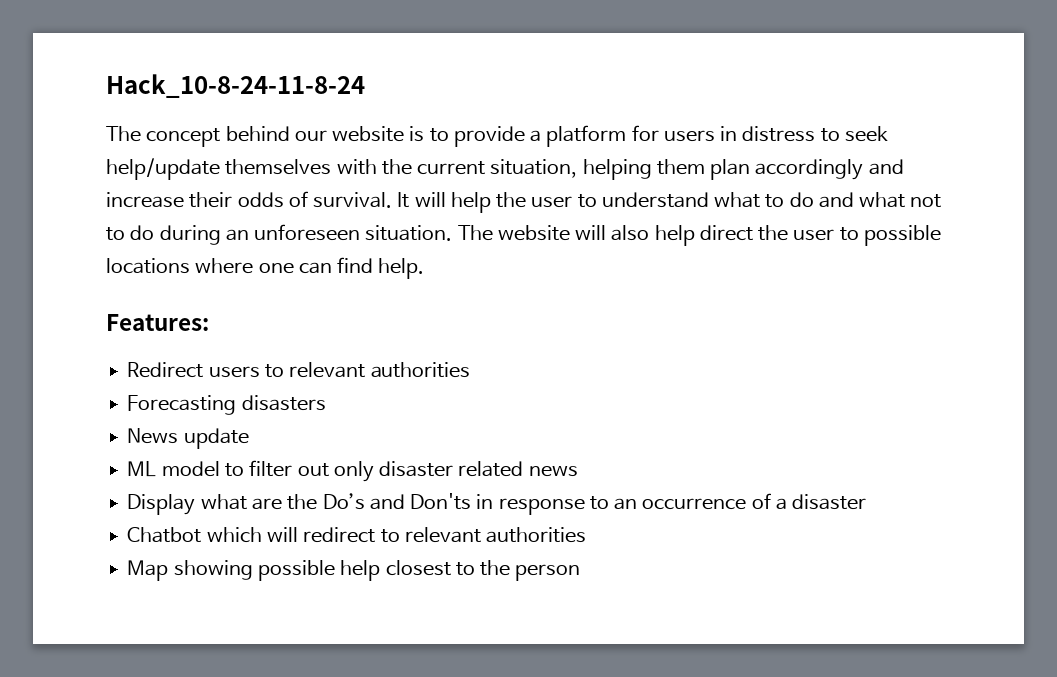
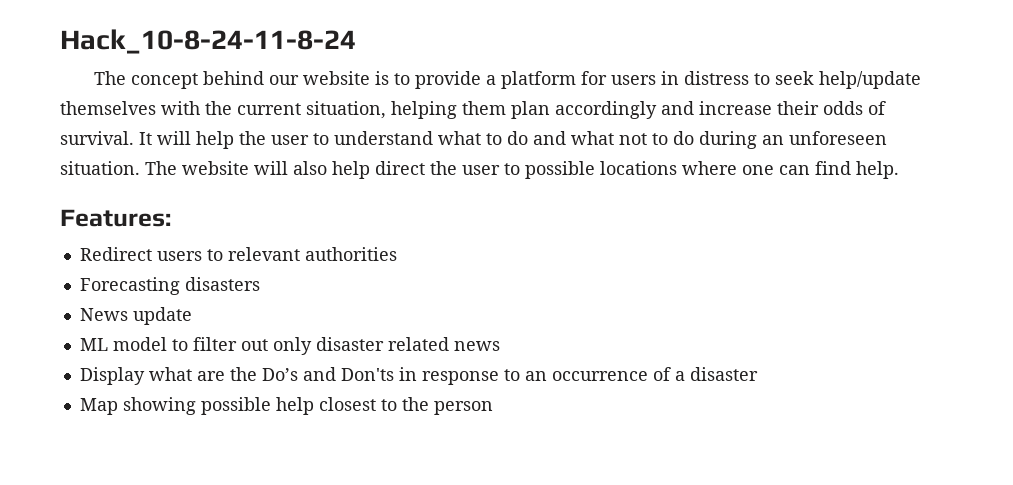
- Chatbot which will redirect to relevant authorities

